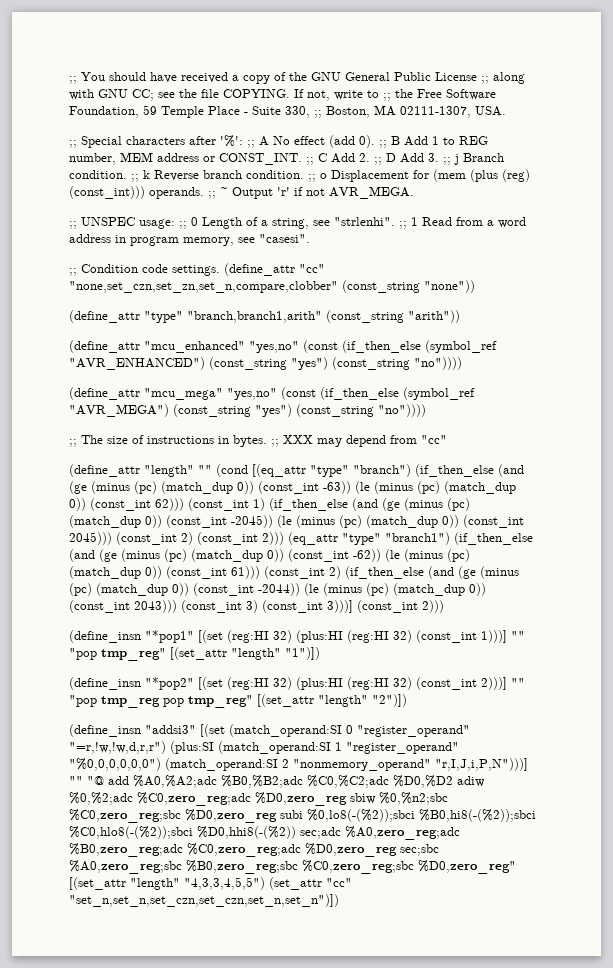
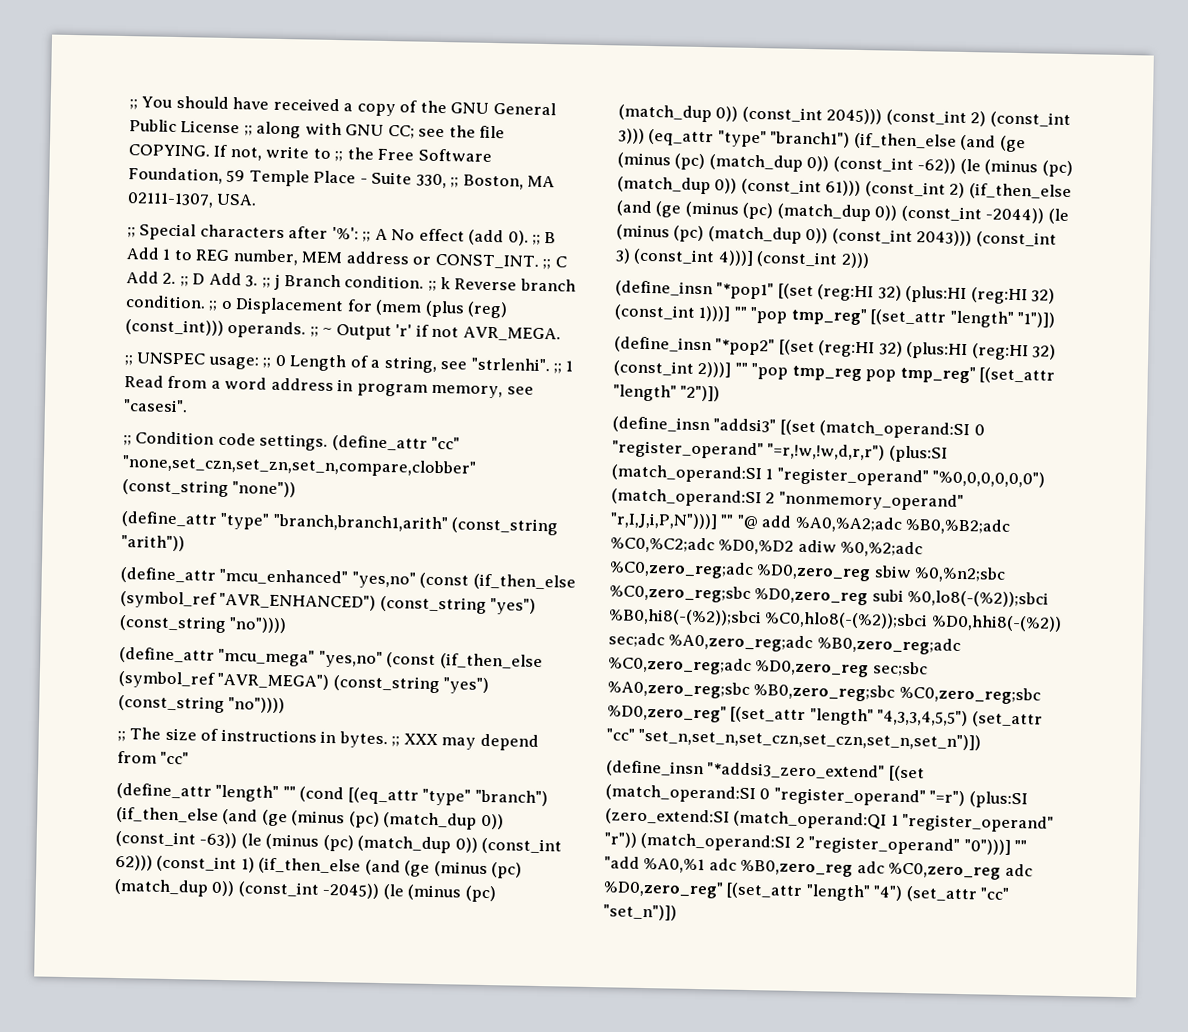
- (define_attr "length" "" (cond [(eq_attr "type" "branch") (if_then_else (and (ge (minus (pc) (match_dup 0)) (const_int -63)) (le (minus (pc) (match_dup 0)) (const_int 62))) (const_int 1) (if_then_else (and (ge (minus (pc) (match_dup 0)) (const_int -2045)) (le (minus (pc) (match_dup 0)) (const_int 2045))) (const_int 2) (const_int 2))) (eq_attr "type" "branch1") (if_then_else (and (ge (minus (pc) (match_dup 0)) (const_int -62)) (le (minus (pc) (match_dup 0)) (const_int 61))) (const_int 2) (if_then_else (and (ge (minus (pc) (match_dup 0)) (const_int -2044)) (le (minus (pc) (match_dup 0)) (const_int 2043))) (const_int 3) (const_int 3)))] (const_int 2)))
+ (define_attr "length" "" (cond [(eq_attr "type" "branch") (if_then_else (and (ge (minus (pc) (match_dup 0)) (const_int -63)) (le (minus (pc) (match_dup 0)) (const_int 62))) (const_int 1) (if_then_else (and (ge (minus (pc) (match_dup 0)) (const_int -2045)) (le (minus (pc) (match_dup 0)) (const_int 2045))) (const_int 2) (const_int 3))) (eq_attr "type" "branch1") (if_then_else (and (ge (minus (pc) (match_dup 0)) (const_int -62)) (le (minus (pc) (match_dup 0)) (const_int 61))) (const_int 2) (if_then_else (and (ge (minus (pc) (match_dup 0)) (const_int -2044)) (le (minus (pc) (match_dup 0)) (const_int 2043))) (const_int 3) (const_int 4)))] (const_int 2)))
+ (define_insn "*addsi3_zero_extend" [(set (match_operand:SI 0 "register_operand" "=r") (plus:SI (zero_extend:SI (match_operand:QI 1 "register_operand" "r")) (match_operand:SI 2 "register_operand" "0")))] "" "add %A0,%1 adc %B0,zero_reg adc %C0,zero_reg adc %D0,zero_reg" [(set_attr "length" "4") (set_attr "cc" "set_n")])

